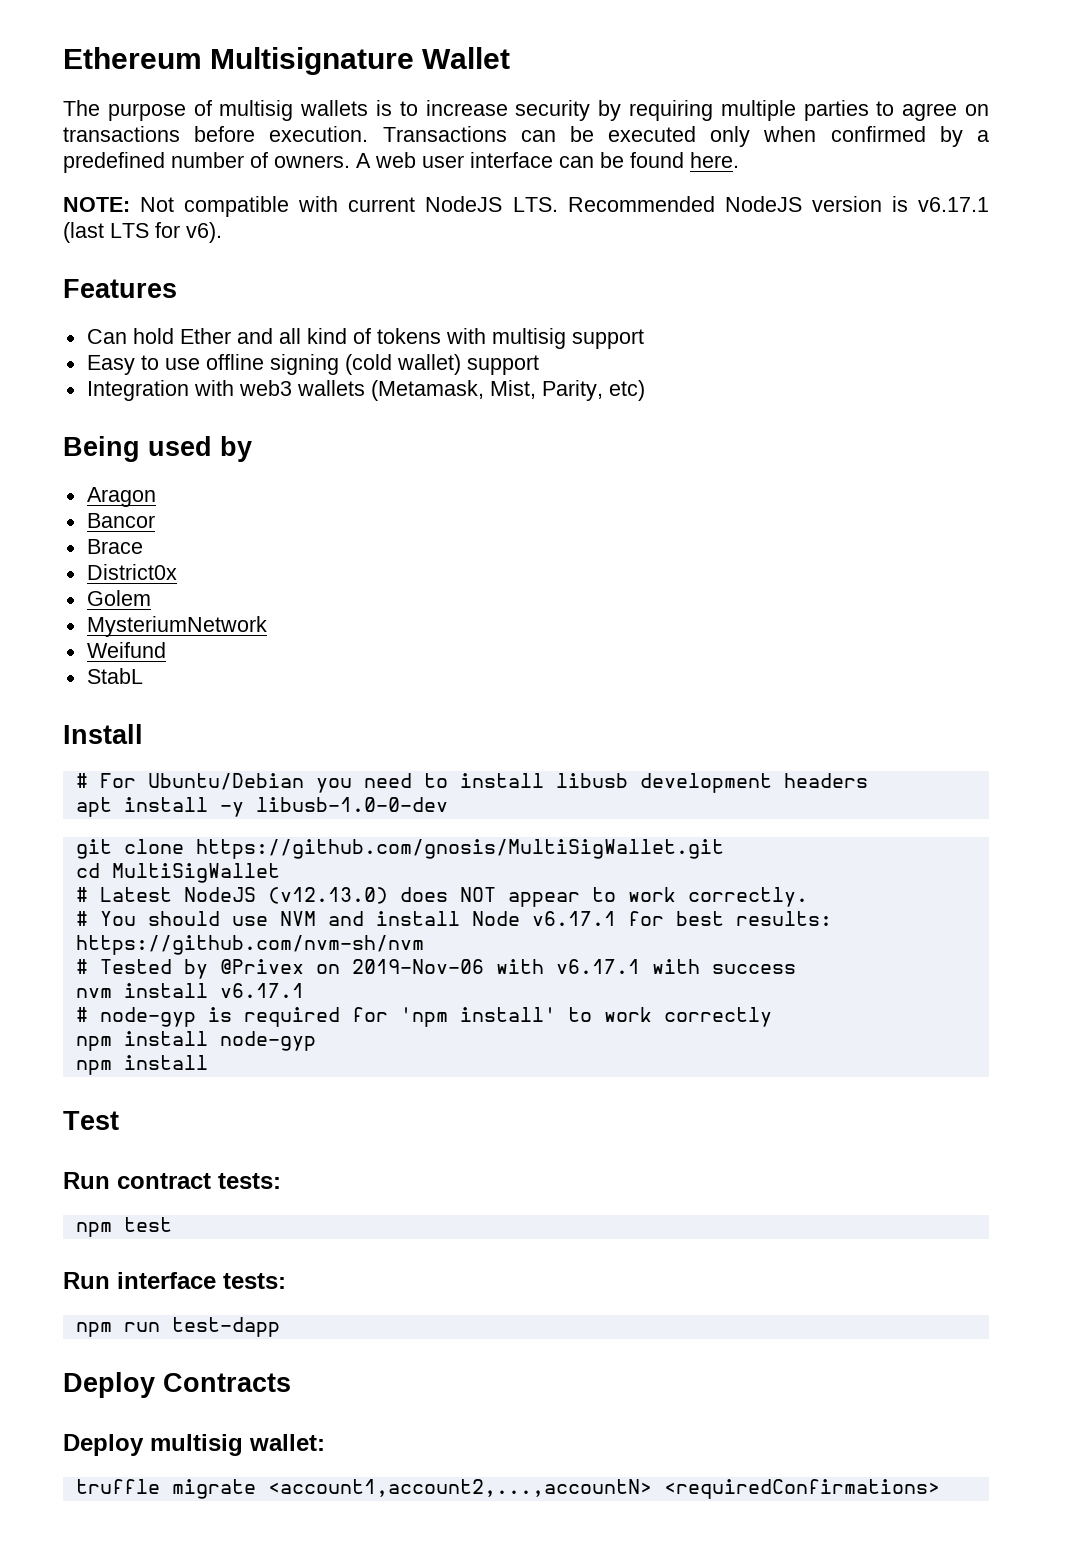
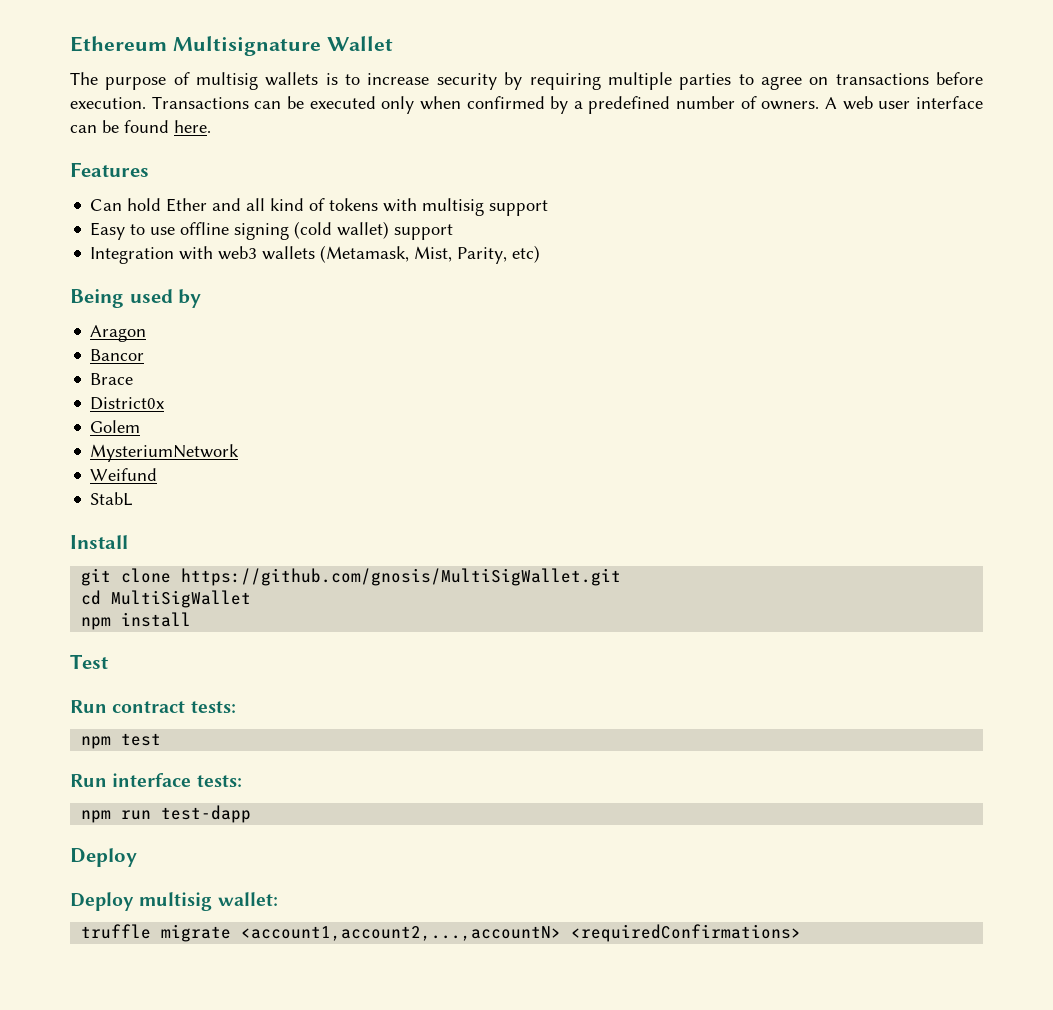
- NOTE: Not compatible with current NodeJS LTS. Recommended NodeJS version is v6.17.1 (last LTS for v6).
- # For Ubuntu/Debian you need to install libusb development headers
- apt install -y libusb-1.0-0-dev
- # Latest NodeJS (v12.13.0) does NOT appear to work correctly.
- # You should use NVM and install Node v6.17.1 for best results: https://github.com/nvm-sh/nvm
- # Tested by @Privex on 2019-Nov-06 with v6.17.1 with success
- nvm install v6.17.1
- # node-gyp is required for 'npm install' to work correctly
- npm install node-gyp
  npm run test-dapp
- Deploy Contracts
+ Deploy

